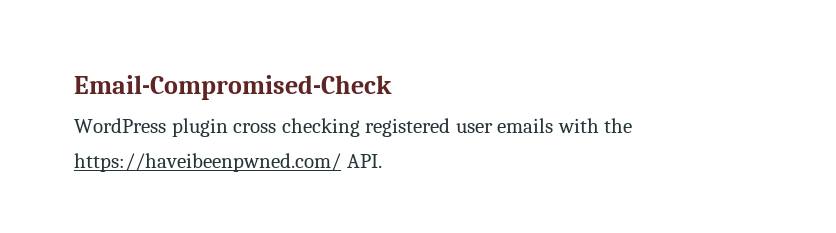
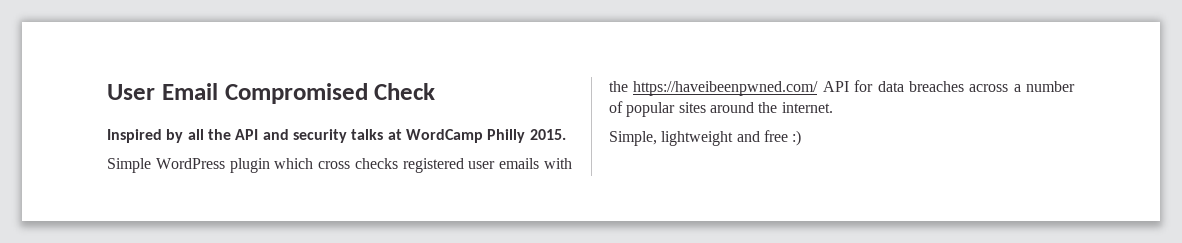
- Email-Compromised-Check
- WordPress plugin cross checking registered user emails with the https://haveibeenpwned.com/ API.
+ User Email Compromised Check
+ Inspired by all the API and security talks at WordCamp Philly 2015.
+ Simple WordPress plugin which cross checks registered user emails with the https://haveibeenpwned.com/ API for data breaches across a number of popular sites around the internet.
+ Simple, lightweight and free :)

